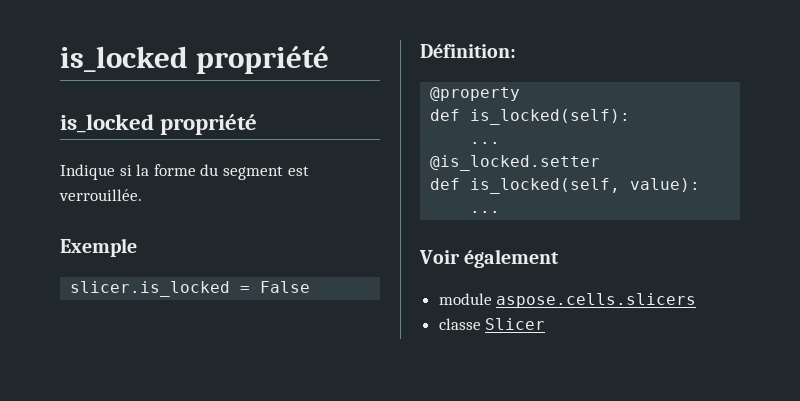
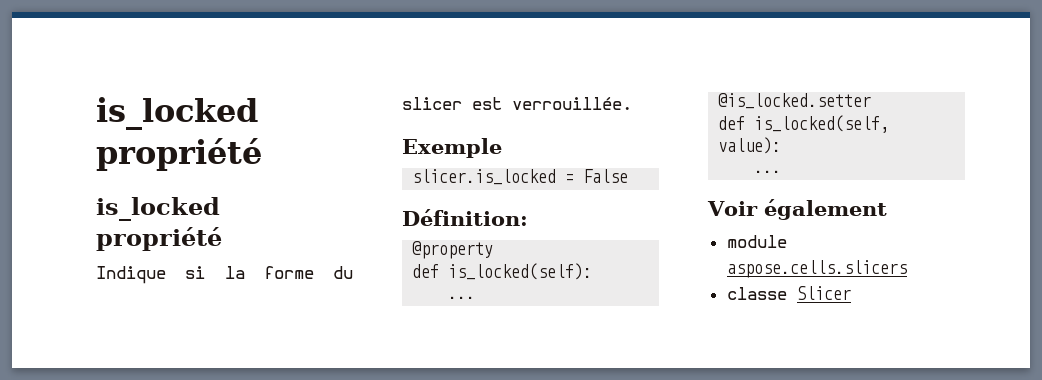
- Indique si la forme du segment est verrouillée.
+ Indique si la forme du slicer est verrouillée.

